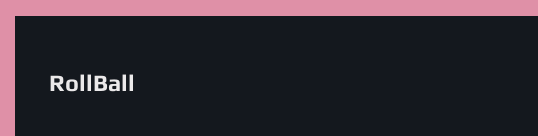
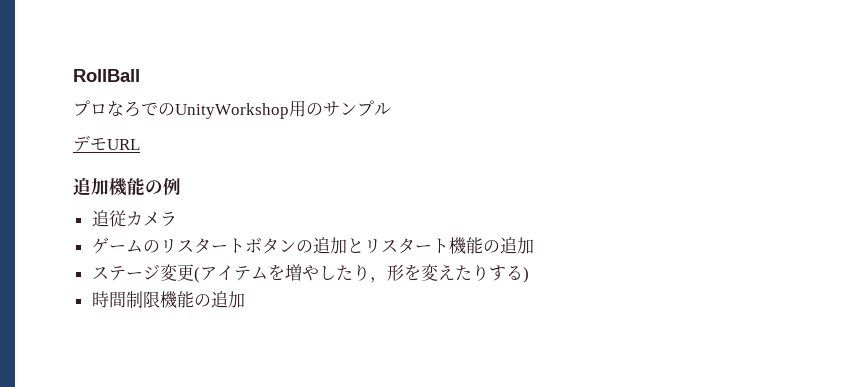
+ プロなろでのUnityWorkshop用のサンプル
+ デモURL
+ 追加機能の例
+ 追従カメラ
+ ゲームのリスタートボタンの追加とリスタート機能の追加
+ ステージ変更(アイテムを増やしたり，形を変えたりする)
+ 時間制限機能の追加

